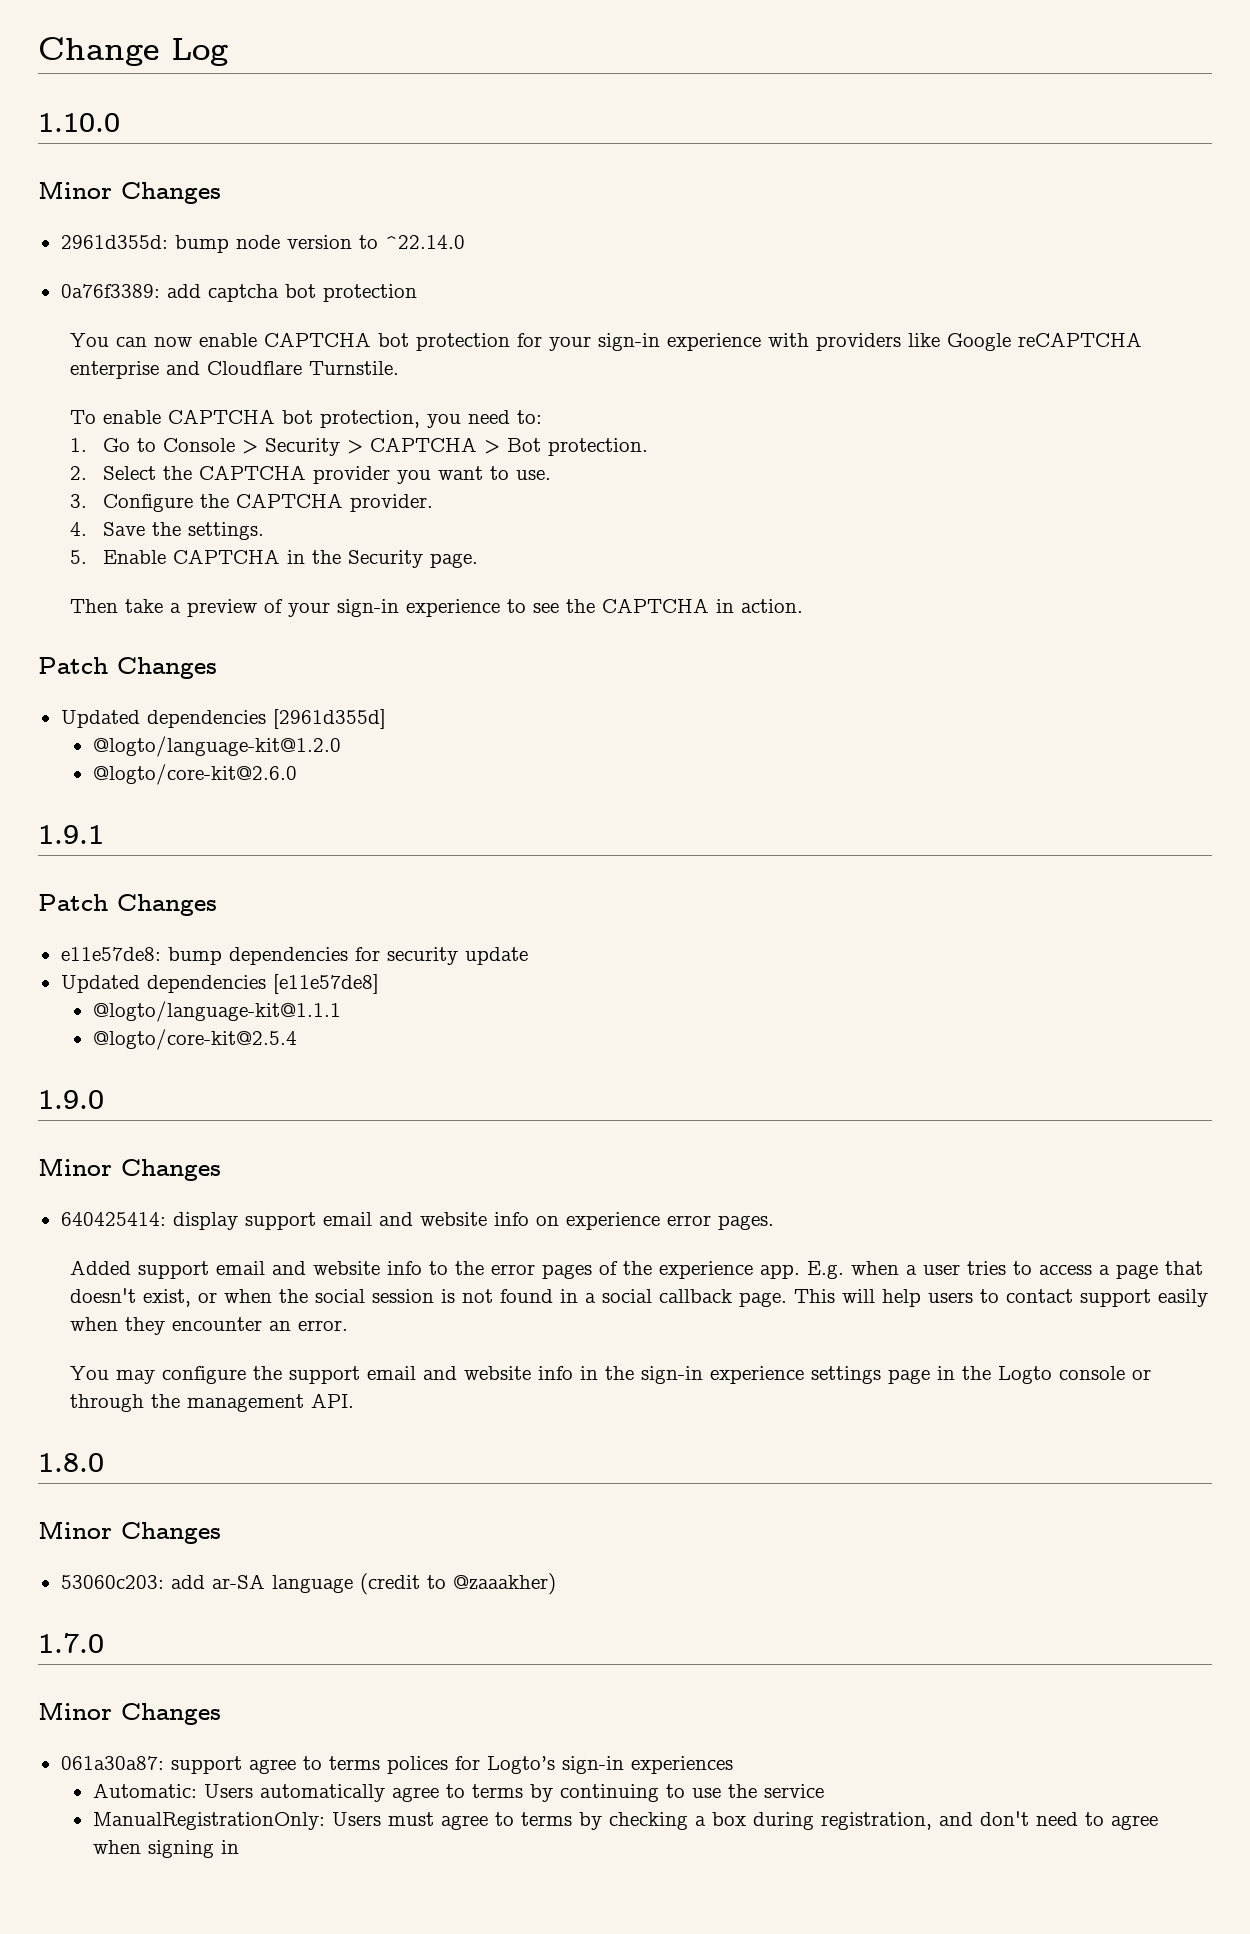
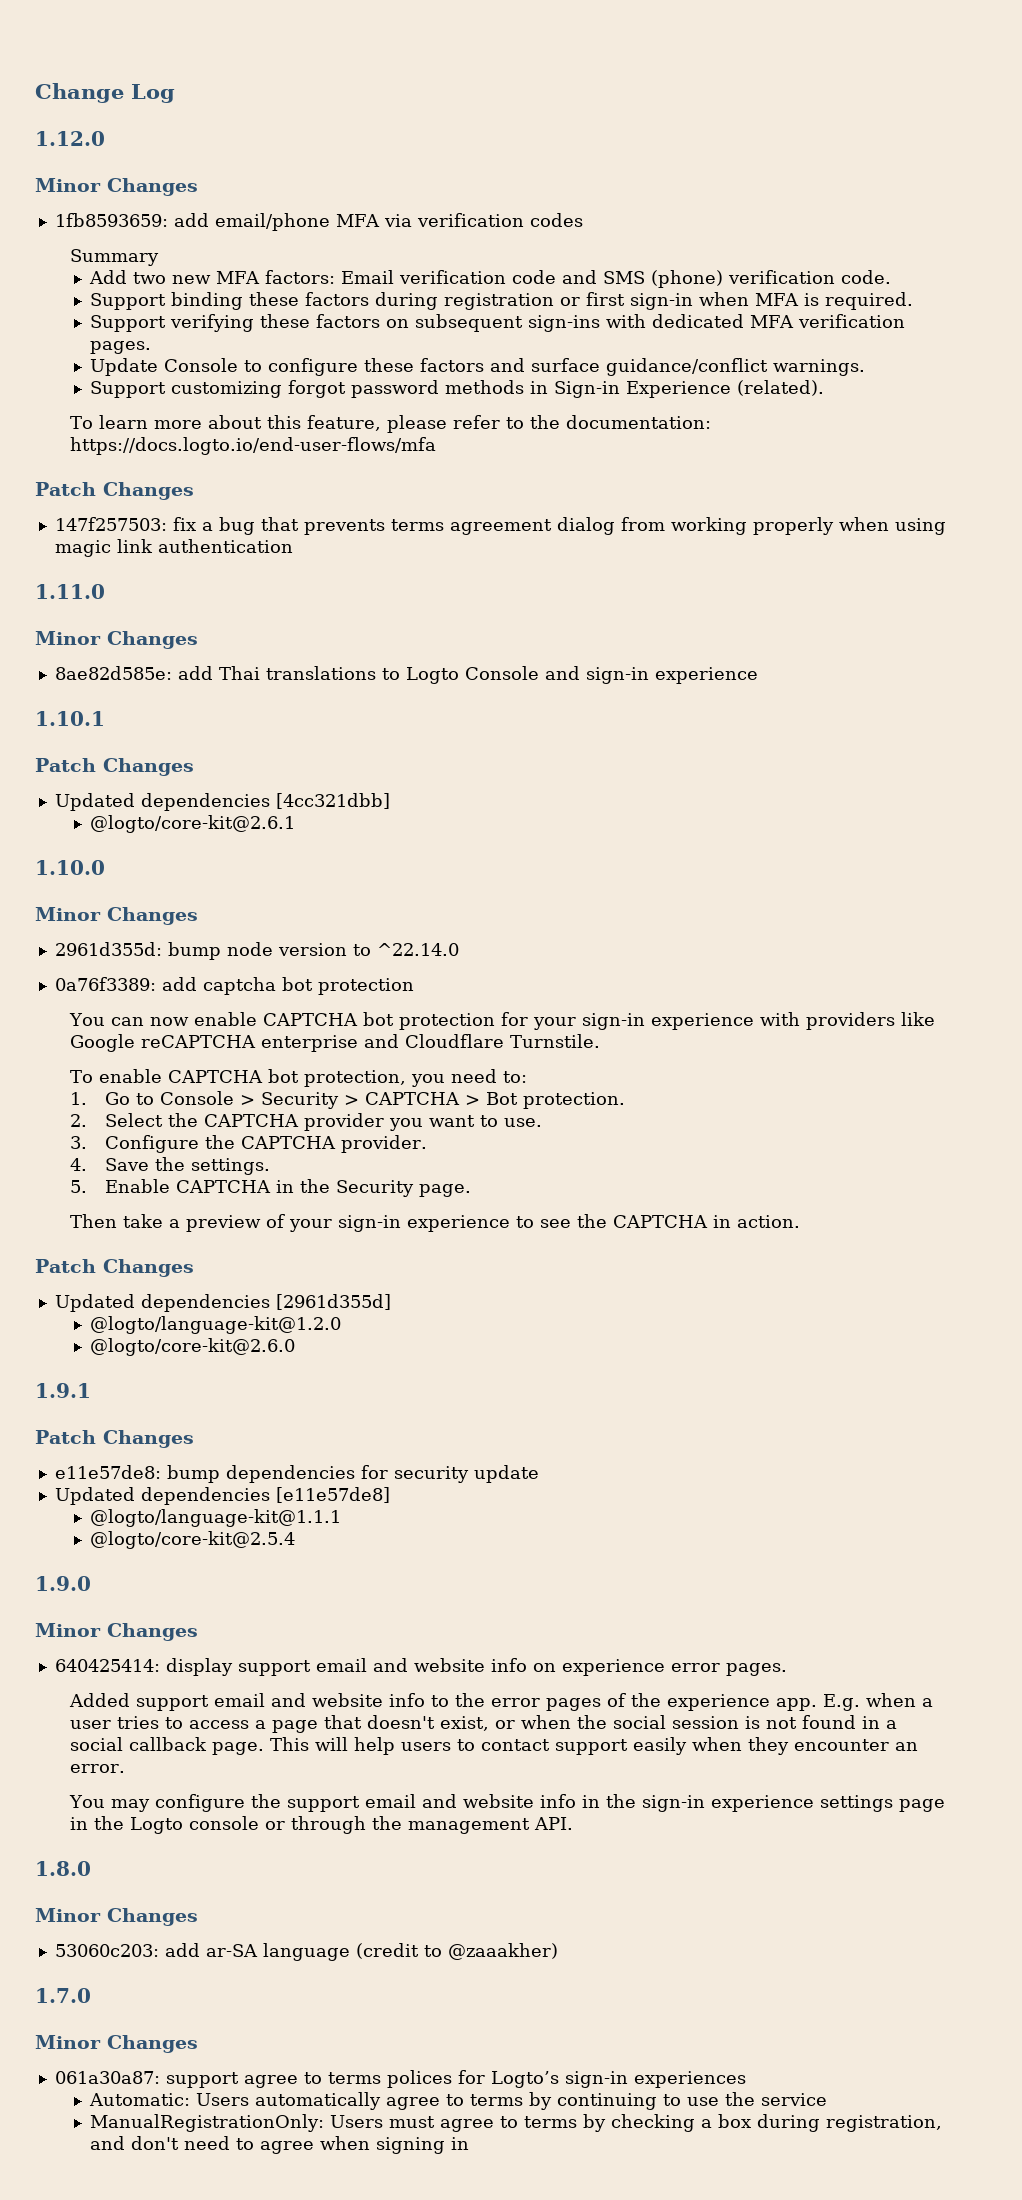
+ 1.12.0
+ Minor Changes
+ 1fb8593659: add email/phone MFA via verification codes
+ Summary
+ Add two new MFA factors: Email verification code and SMS (phone) verification code.
+ Support binding these factors during registration or first sign-in when MFA is required.
+ Support verifying these factors on subsequent sign-ins with dedicated MFA verification pages.
+ Update Console to configure these factors and surface guidance/conflict warnings.
+ Support customizing forgot password methods in Sign-in Experience (related).
+ To learn more about this feature, please refer to the documentation: https://docs.logto.io/end-user-flows/mfa
+ Patch Changes
+ 147f257503: fix a bug that prevents terms agreement dialog from working properly when using magic link authentication
+ 1.11.0
+ Minor Changes
+ 8ae82d585e: add Thai translations to Logto Console and sign-in experience
+ 1.10.1
+ Patch Changes
+ Updated dependencies [4cc321dbb]
+ @logto/core-kit@2.6.1

